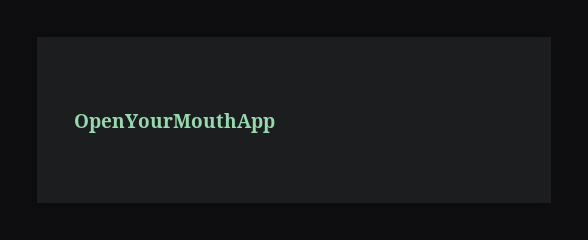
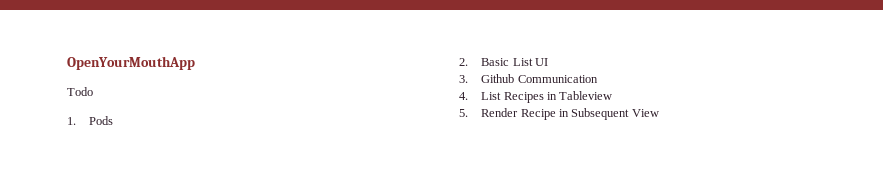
+ Todo
+ 1. Pods
+ 2. Basic List UI
+ 3. Github Communication
+ 4. List Recipes in Tableview
+ 5. Render Recipe in Subsequent View

